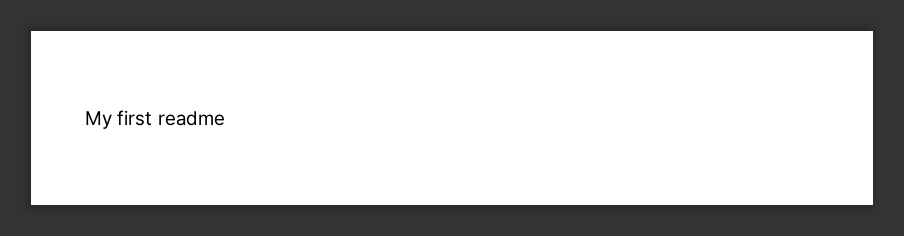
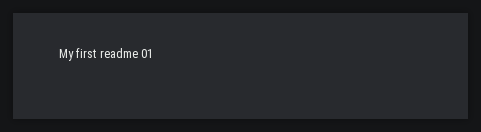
- My first readme
+ My first readme 01

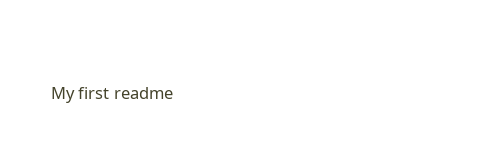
- My first readme 01
+ My first readme

